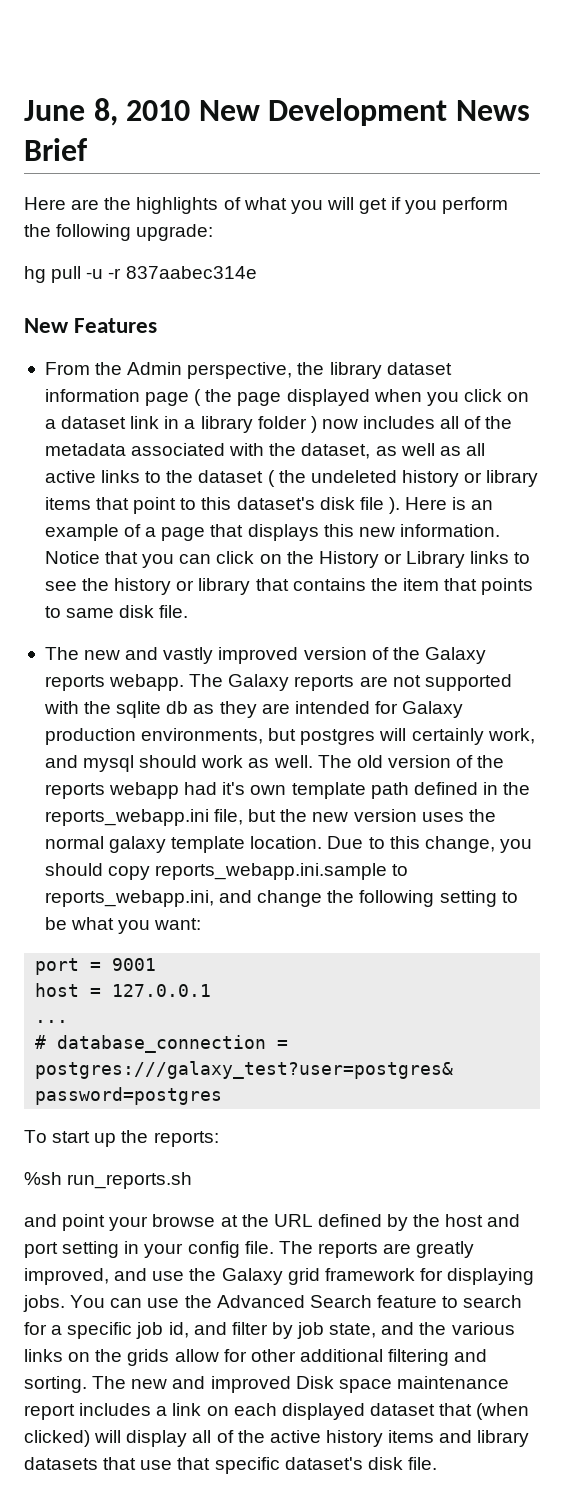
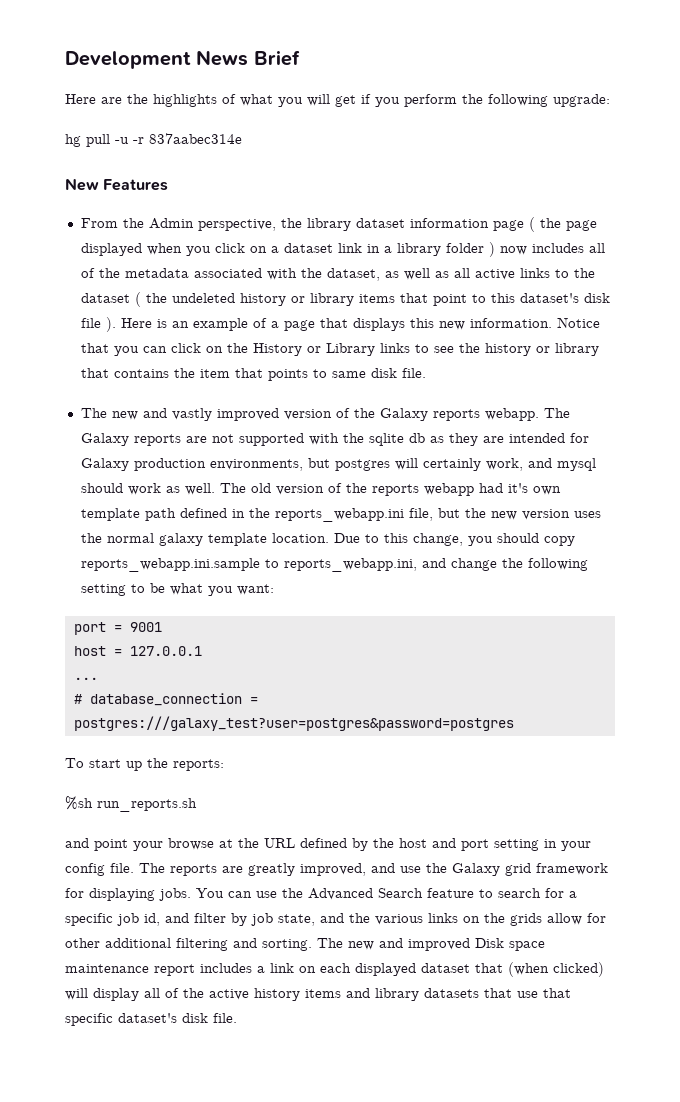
- June 8, 2010 New Development News Brief
+ Development News Brief

